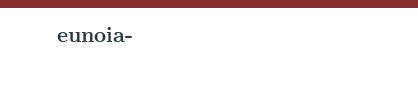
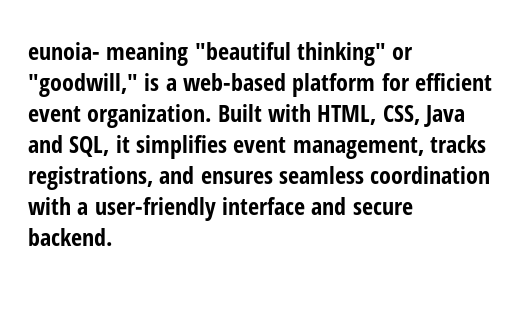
- eunoia-
+ eunoia- meaning "beautiful thinking" or "goodwill," is a web-based platform for efficient event organization. Built with HTML, CSS, Java and SQL, it simplifies event management, tracks registrations, and ensures seamless coordination with a user-friendly interface and secure backend.

